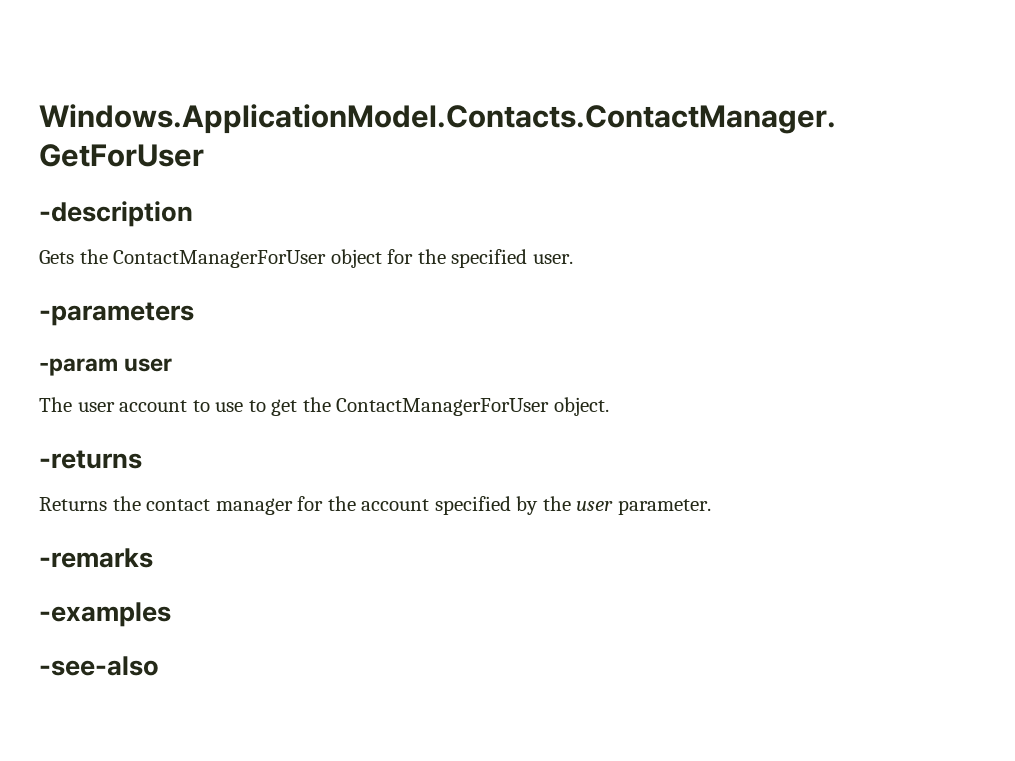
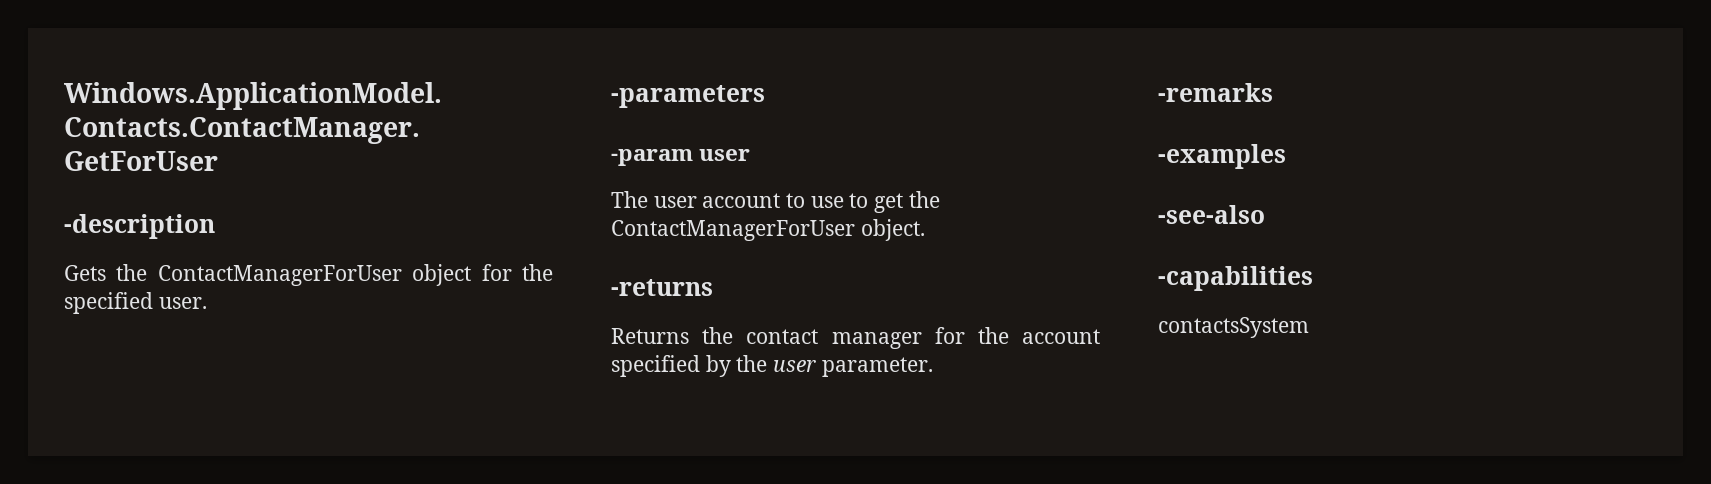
+ -capabilities
+ contactsSystem

